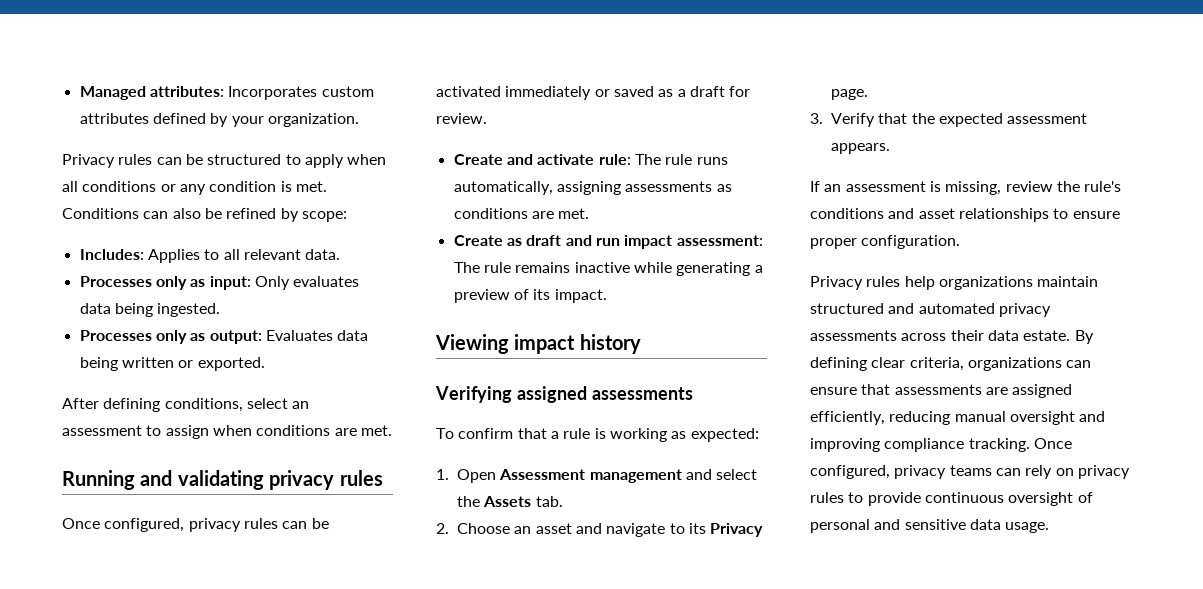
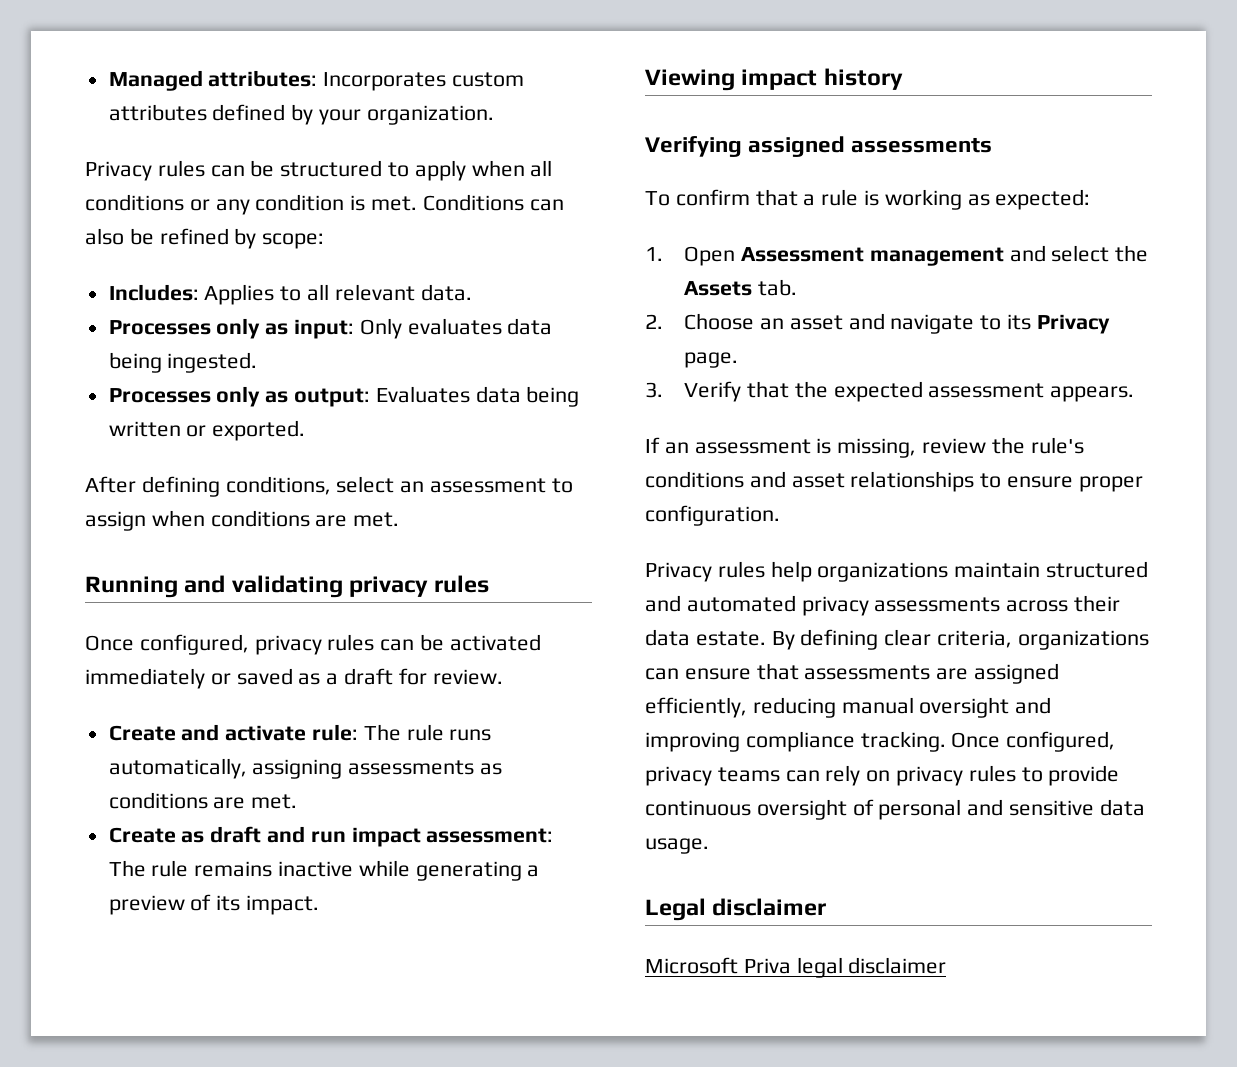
+ Legal disclaimer
+ Microsoft Priva legal disclaimer

